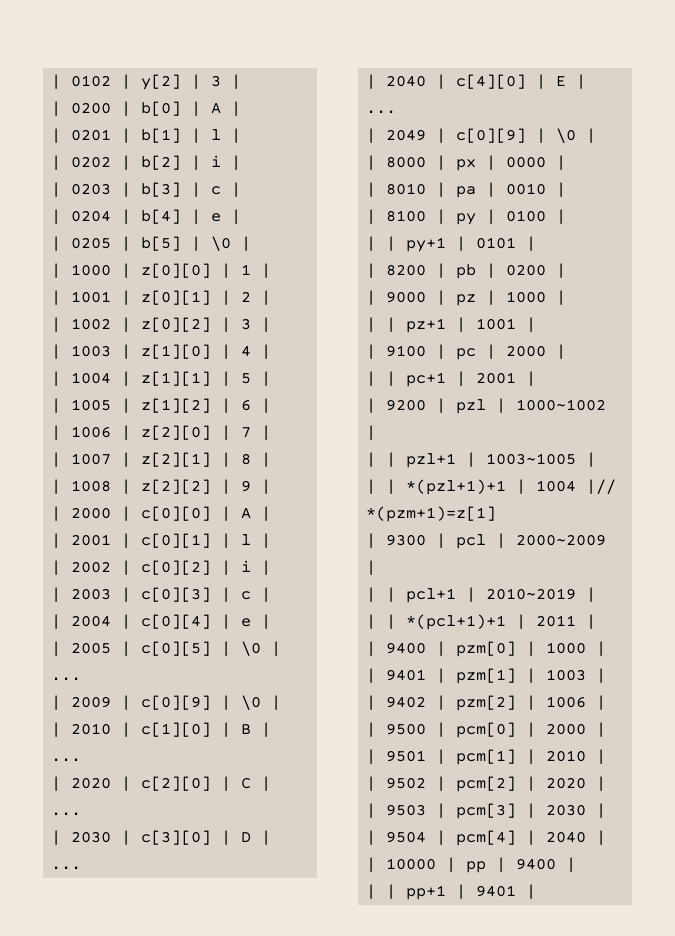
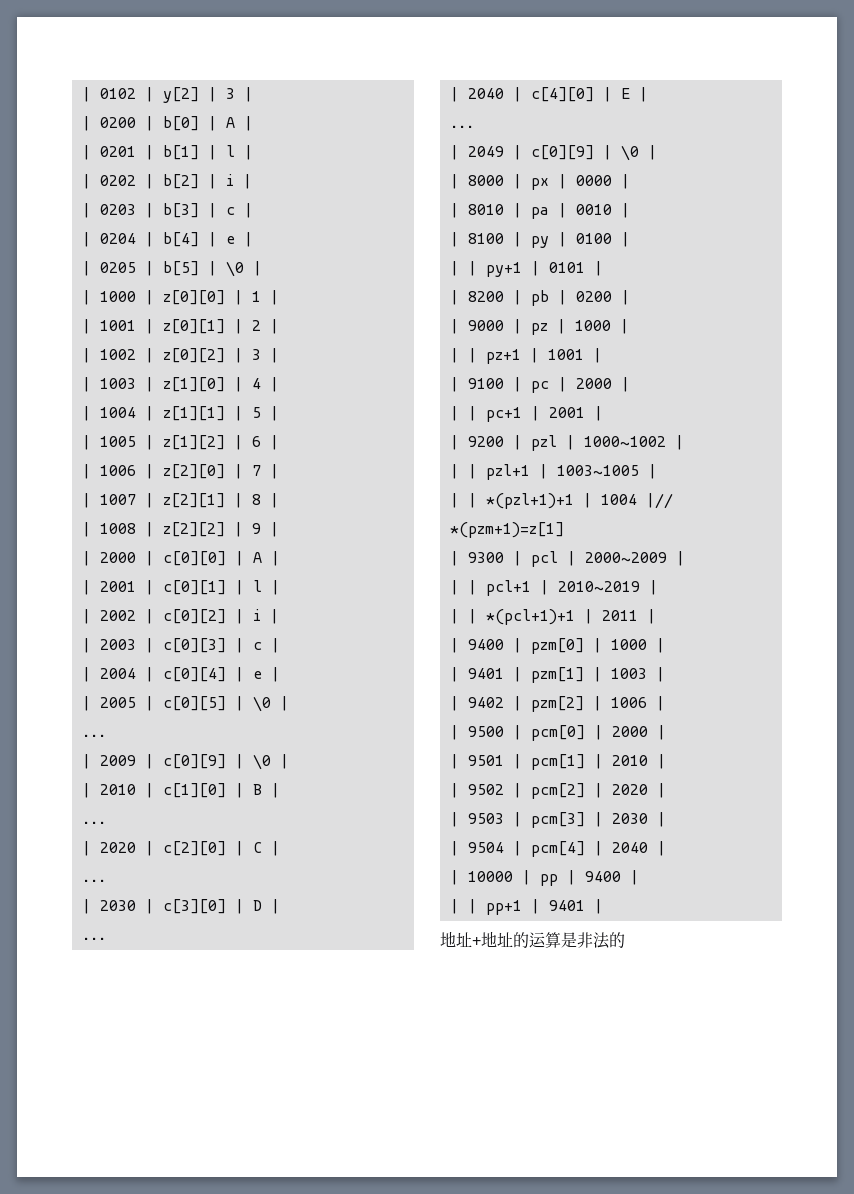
+ 地址+地址的运算是非法的

